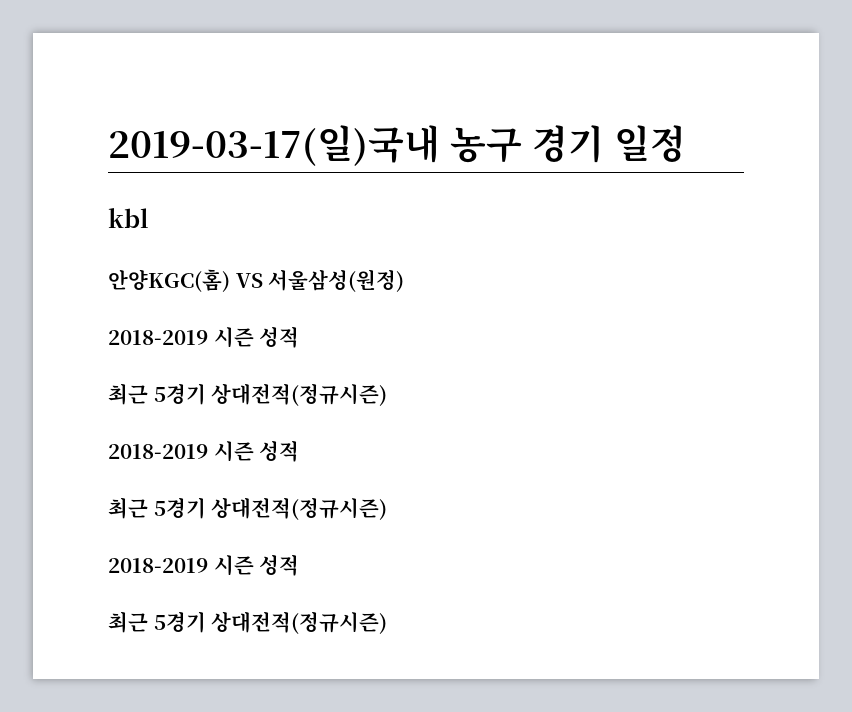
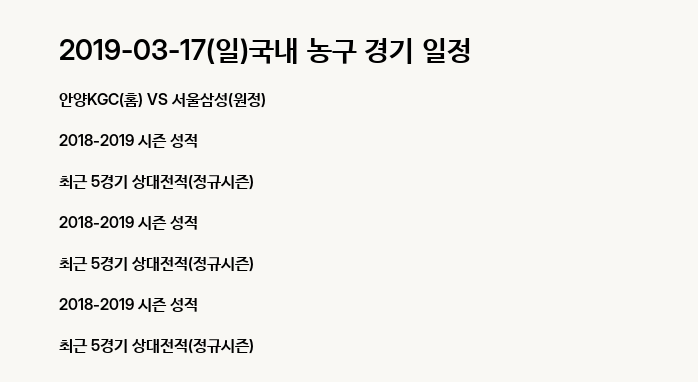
- kbl

